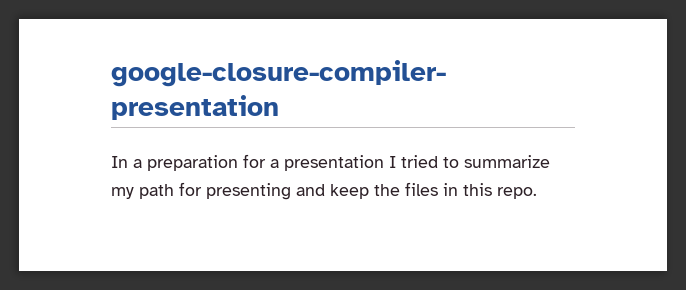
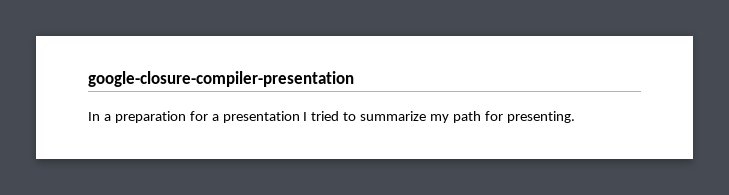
- In a preparation for a presentation I tried to summarize my path for presenting and keep the files in this repo.
+ In a preparation for a presentation I tried to summarize my path for presenting.

